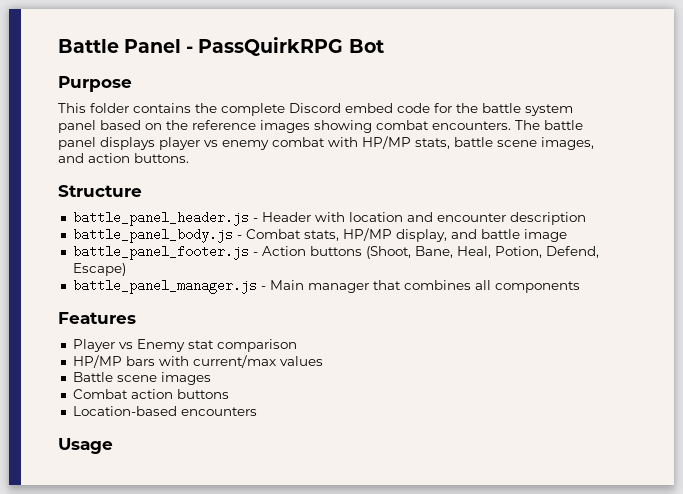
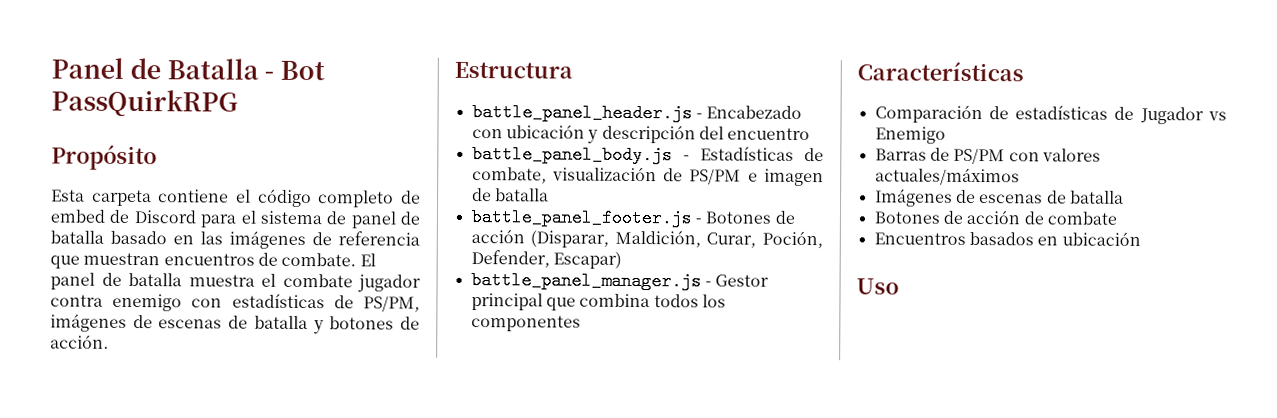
- Battle Panel - PassQuirkRPG Bot
- Purpose
- This folder contains the complete Discord embed code for the battle system panel based on the reference images showing combat encounters. The battle panel displays player vs enemy combat with HP/MP stats, battle scene images, and action buttons.
- Structure
- battle_panel_header.js - Header with location and encounter description
- battle_panel_body.js - Combat stats, HP/MP display, and battle image
- battle_panel_footer.js - Action buttons (Shoot, Bane, Heal, Potion, Defend, Escape)
- battle_panel_manager.js - Main manager that combines all components
- Features
- Player vs Enemy stat comparison
- HP/MP bars with current/max values
- Battle scene images
- Combat action buttons
- Location-based encounters
- Usage
+ Panel de Batalla - Bot PassQuirkRPG
+ Propósito
+ Esta carpeta contiene el código completo de embed de Discord para el sistema de panel de batalla basado en las imágenes de referencia que muestran encuentros de combate. El panel de batalla muestra el combate jugador contra enemigo con estadísticas de PS/PM, imágenes de escenas de batalla y botones de acción.
+ Estructura
+ battle_panel_header.js - Encabezado con ubicación y descripción del encuentro
+ battle_panel_body.js - Estadísticas de combate, visualización de PS/PM e imagen de batalla
+ battle_panel_footer.js - Botones de acción (Disparar, Maldición, Curar, Poción, Defender, Escapar)
+ battle_panel_manager.js - Gestor principal que combina todos los componentes
+ Características
+ Comparación de estadísticas de Jugador vs Enemigo
+ Barras de PS/PM con valores actuales/máximos
+ Imágenes de escenas de batalla
+ Botones de acción de combate
+ Encuentros basados en ubicación
+ Uso

